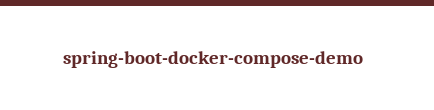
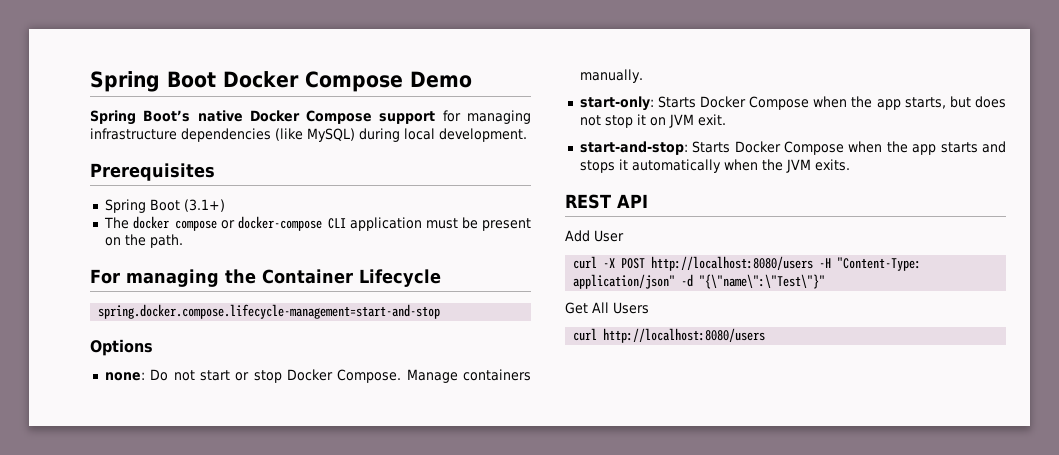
- spring-boot-docker-compose-demo
+ Spring Boot Docker Compose Demo
+ Spring Boot’s native Docker Compose support for managing infrastructure dependencies (like MySQL) during local development.
+ Prerequisites
+ Spring Boot (3.1+)
+ The docker compose or docker-compose CLI application must be present on the path.
+ For managing the Container Lifecycle
+ spring.docker.compose.lifecycle-management=start-and-stop
+ Options
+ none: Do not start or stop Docker Compose. Manage containers manually.
+ start-only: Starts Docker Compose when the app starts, but does not stop it on JVM exit.
+ start-and-stop: Starts Docker Compose when the app starts and stops it automatically when the JVM exits.
+ REST API
+ Add User
+ curl -X POST http://localhost:8080/users -H "Content-Type: application/json" -d "{\"name\":\"Test\"}"
+ Get All Users
+ curl http://localhost:8080/users

